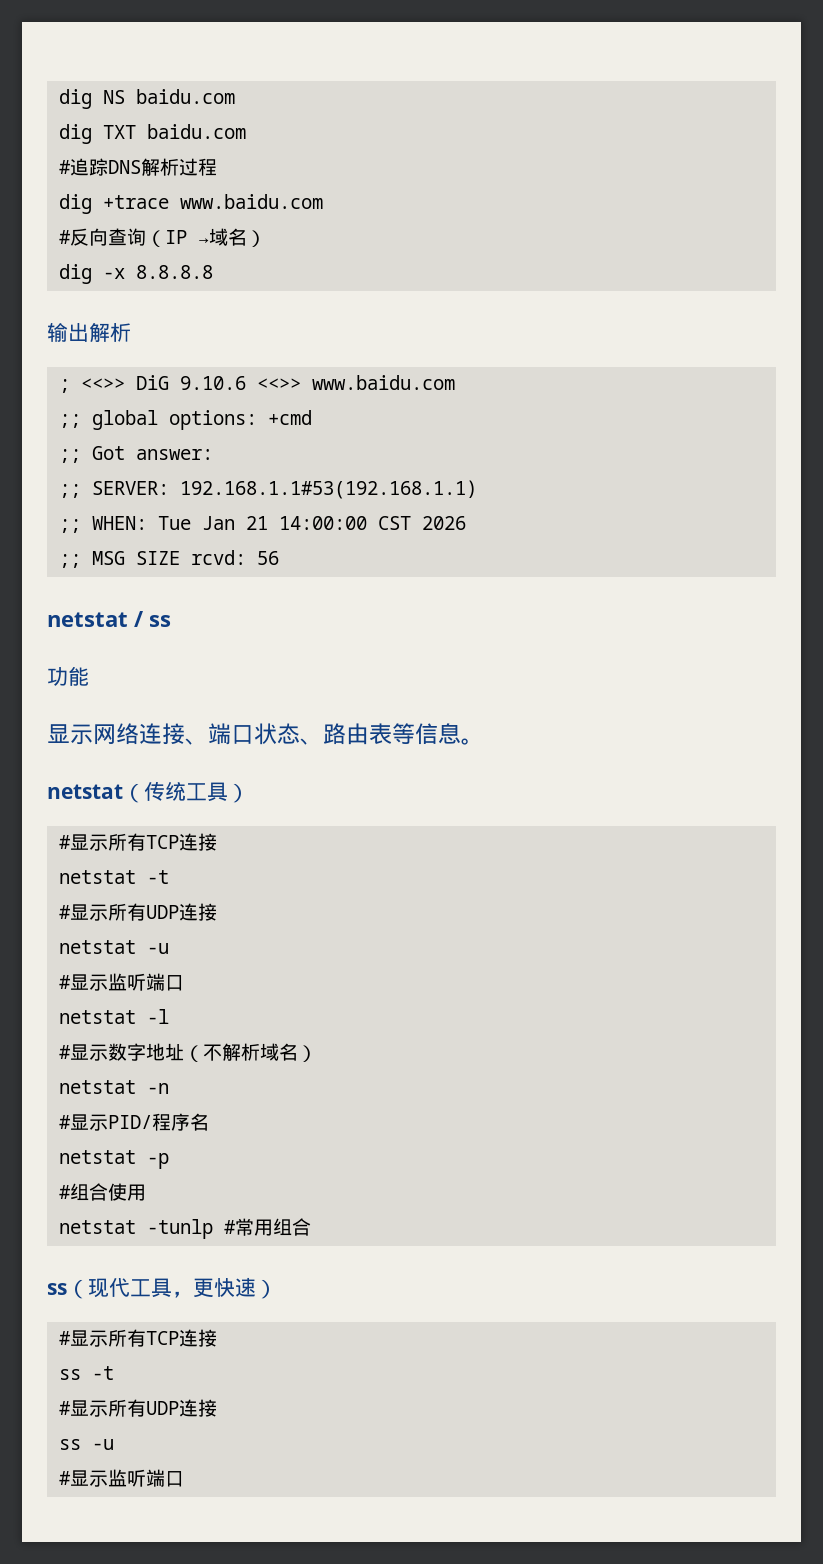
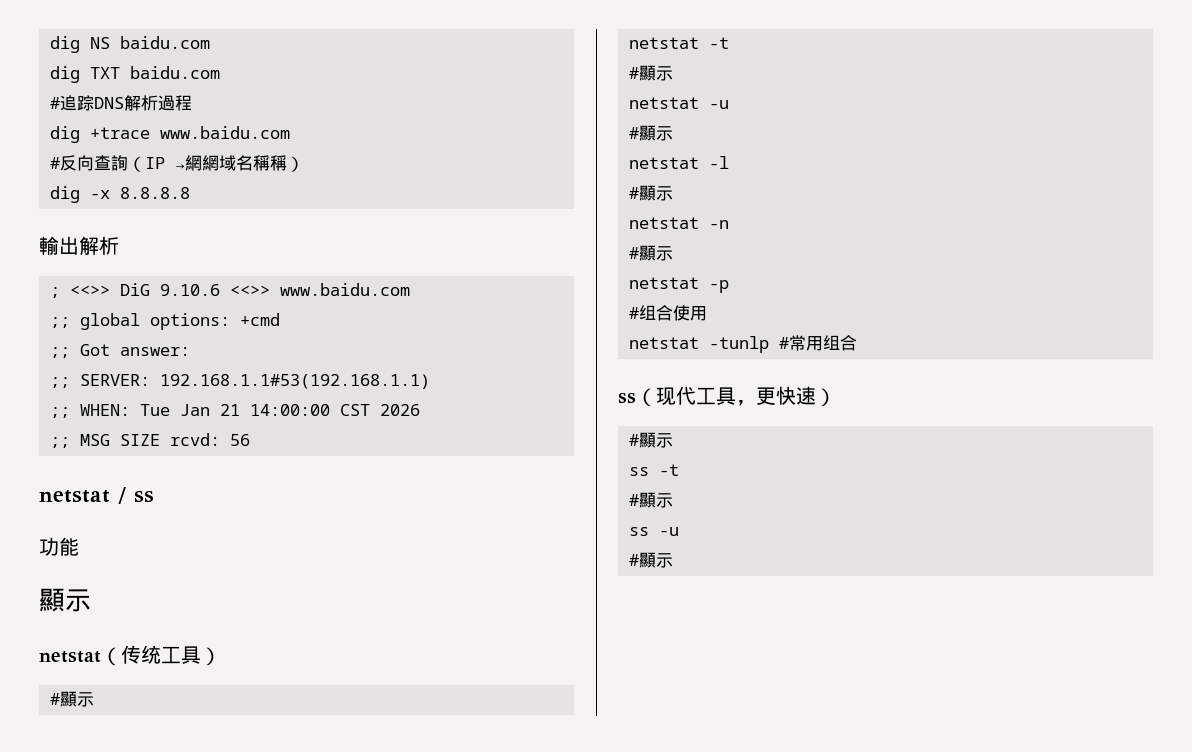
- #追踪DNS解析过程
+ #追踪DNS解析過程
- #反向查询（IP →域名）
+ #反向查詢（IP →網網域名稱稱）
- 输出解析
+ 輸出解析
  功能
- 显示网络连接、端口状态、路由表等信息。
+ 顯示
  netstat（传统工具）
- #显示所有TCP连接
+ #顯示
  netstat -t
- #显示所有UDP连接
+ #顯示
  netstat -u
- #显示监听端口
+ #顯示
  netstat -l
- #显示数字地址（不解析域名）
+ #顯示
  netstat -n
- #显示PID/程序名
+ #顯示
  ss（现代工具，更快速）
- #显示所有TCP连接
+ #顯示
  ss -t
- #显示所有UDP连接
+ #顯示
  ss -u
- #显示监听端口
+ #顯示

